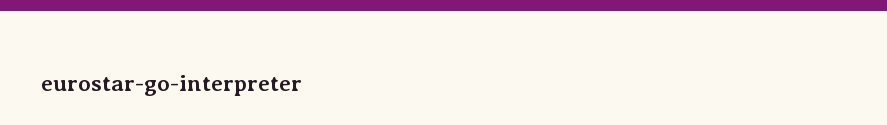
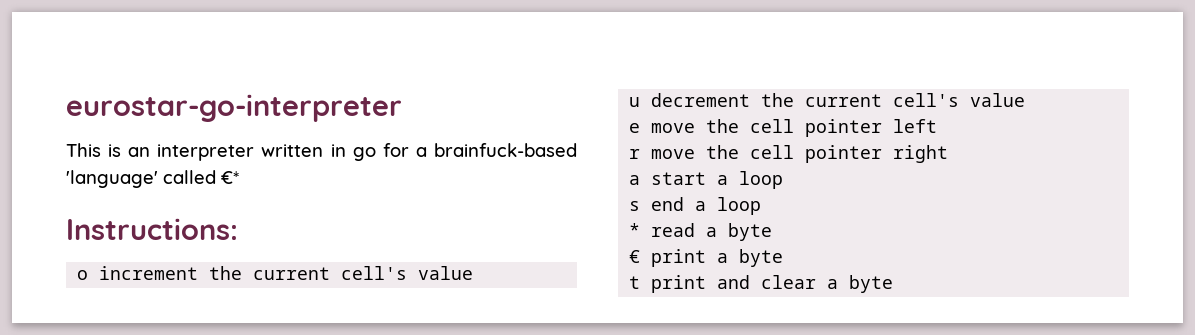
+ This is an interpreter written in go for a brainfuck-based 'language' called €*
+ Instructions:
+ o increment the current cell's value
+ u decrement the current cell's value
+ e move the cell pointer left
+ r move the cell pointer right
+ a start a loop
+ s end a loop
+ * read a byte
+ € print a byte
+ t print and clear a byte

